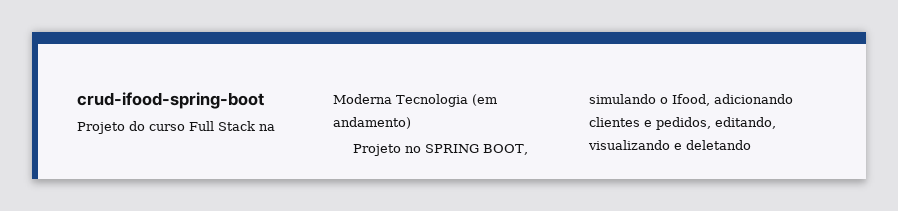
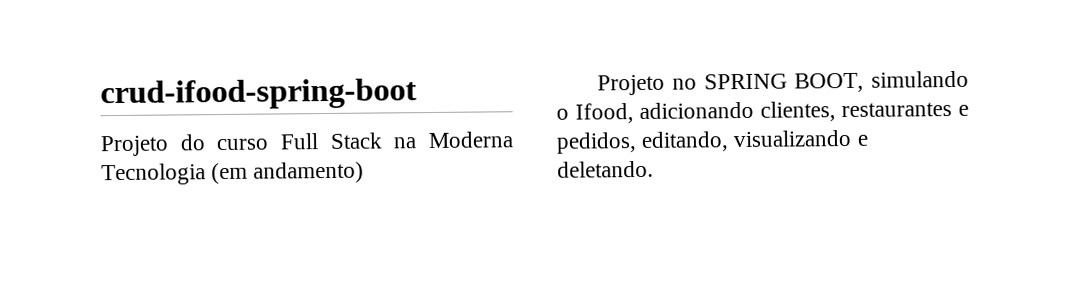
- Projeto no SPRING BOOT, simulando o Ifood, adicionando clientes e pedidos, editando, visualizando e deletando
+ Projeto no SPRING BOOT, simulando o Ifood, adicionando clientes, restaurantes e pedidos, editando, visualizando e deletando.

